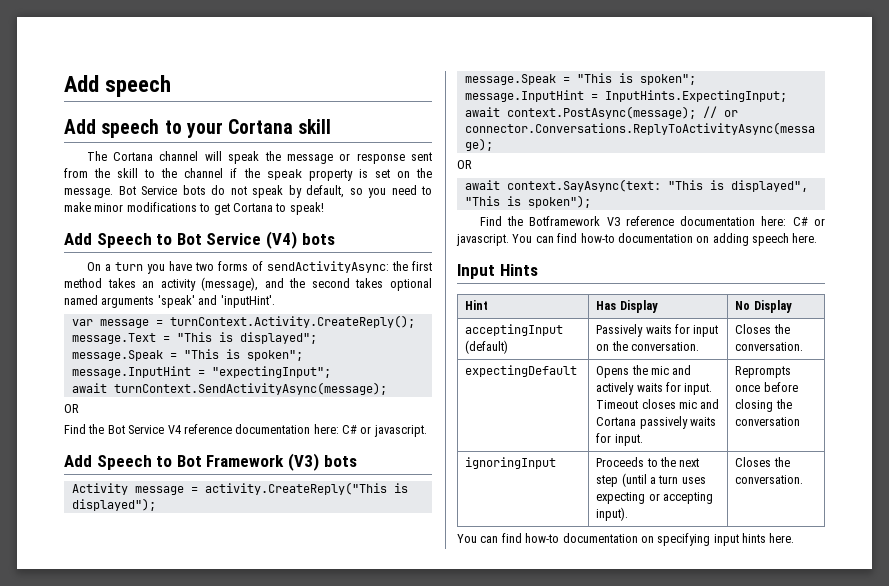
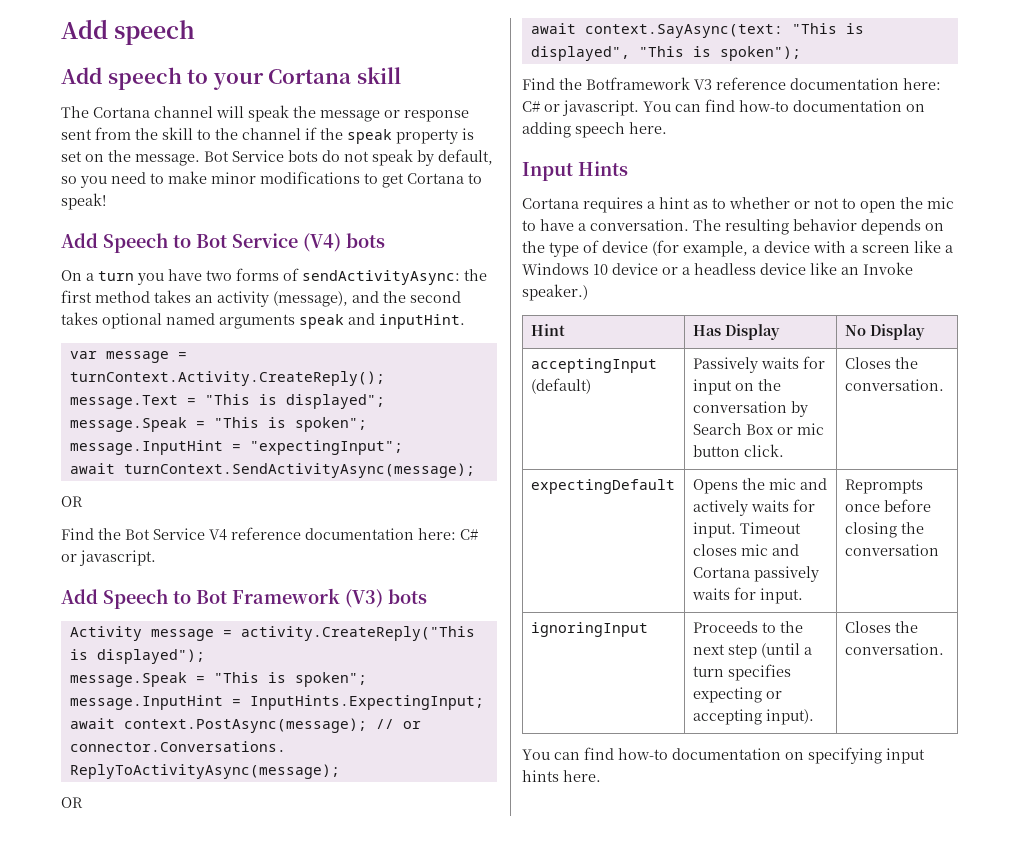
- On a turn you have two forms of sendActivityAsync: the first method takes an activity (message), and the second takes optional named arguments 'speak' and 'inputHint'.
+ On a turn you have two forms of sendActivityAsync: the first method takes an activity (message), and the second takes optional named arguments speak and inputHint.
+ Cortana requires a hint as to whether or not to open the mic to have a conversation. The resulting behavior depends on the type of device (for example, a device with a screen like a Windows 10 device or a headless device like an Invoke speaker.)
- acceptingInput (default) | Passively waits for input on the conversation. | Closes the conversation.
+ acceptingInput (default) | Passively waits for input on the conversation by Search Box or mic button click. | Closes the conversation.
- ignoringInput | Proceeds to the next step (until a turn uses expecting or accepting input). | Closes the conversation.
+ ignoringInput | Proceeds to the next step (until a turn specifies expecting or accepting input). | Closes the conversation.

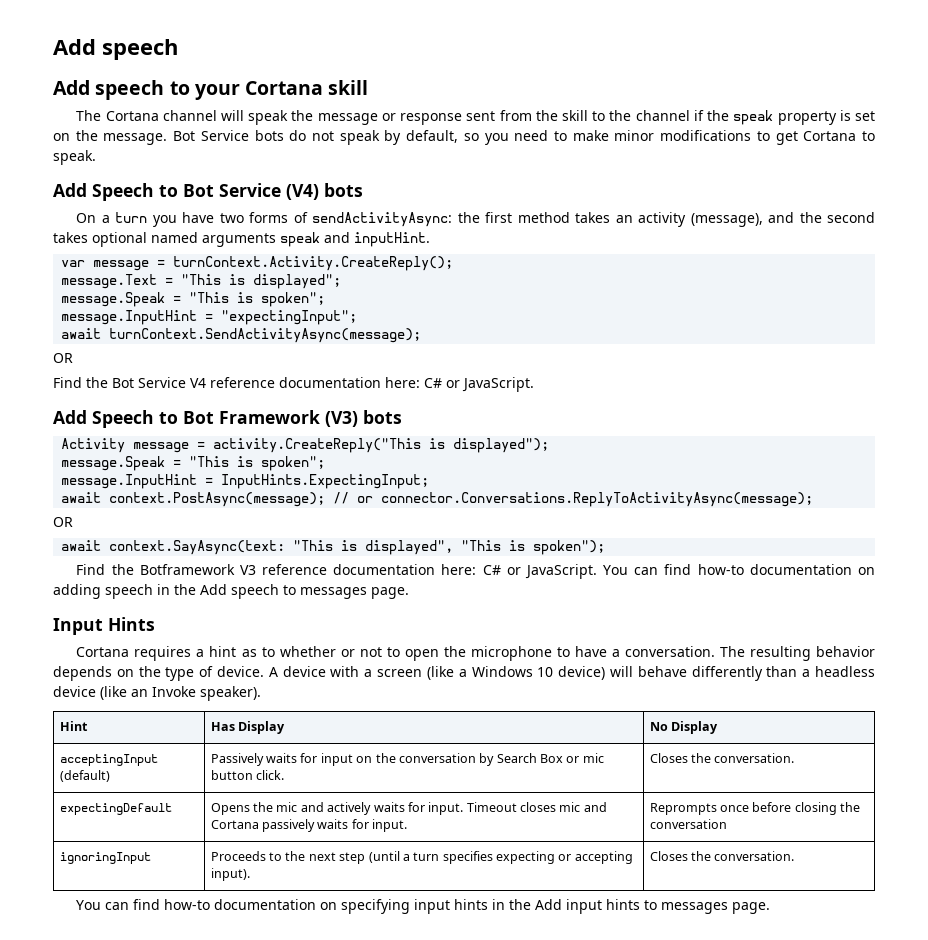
- Bot Service bots do not speak by default, so you need to make minor modifications to get Cortana to speak!
+ Bot Service bots do not speak by default, so you need to make minor modifications to get Cortana to speak.
- Find the Bot Service V4 reference documentation here: C# or javascript.
+ Find the Bot Service V4 reference documentation here: C# or JavaScript.
- Find the Botframework V3 reference documentation here: C# or javascript.
+ Find the Botframework V3 reference documentation here: C# or JavaScript.
- You can find how-to documentation on adding speech here.
+ You can find how-to documentation on adding speech in the Add speech to messages page.
- Cortana requires a hint as to whether or not to open the mic to have a conversation.
+ Cortana requires a hint as to whether or not to open the microphone to have a conversation.
- The resulting behavior depends on the type of device (for example, a device with a screen like a Windows 10 device or a headless device like an Invoke speaker.)
+ The resulting behavior depends on the type of device. A device with a screen (like a Windows 10 device) will behave differently than a headless device (like an Invoke speaker).
- You can find how-to documentation on specifying input hints here.
+ You can find how-to documentation on specifying input hints in the Add input hints to messages page.

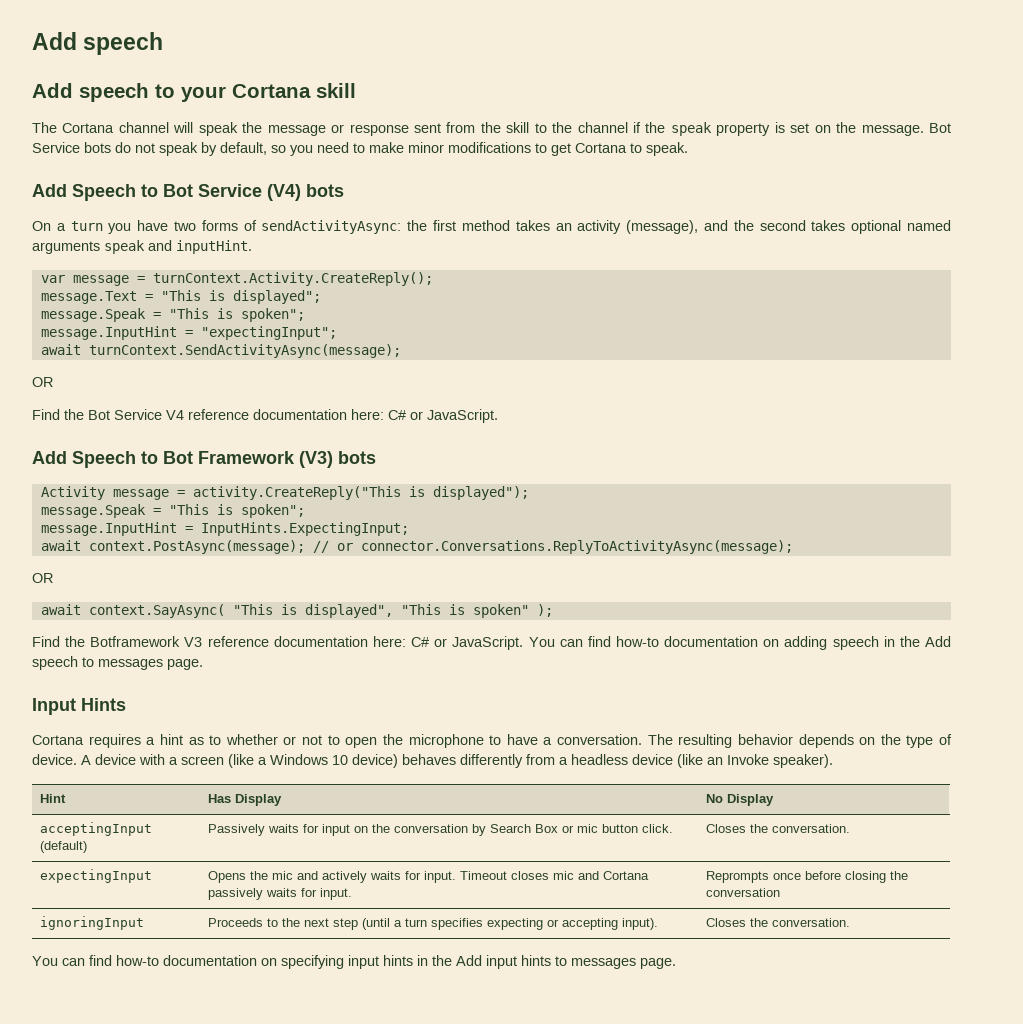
- await context.SayAsync(text: "This is displayed", "This is spoken");
+ await context.SayAsync( "This is displayed", "This is spoken" );
- A device with a screen (like a Windows 10 device) will behave differently than a headless device (like an Invoke speaker).
+ A device with a screen (like a Windows 10 device) behaves differently from a headless device (like an Invoke speaker).
- expectingDefault | Opens the mic and actively waits for input. Timeout closes mic and Cortana passively waits for input. | Reprompts once before closing the conversation
+ expectingInput | Opens the mic and actively waits for input. Timeout closes mic and Cortana passively waits for input. | Reprompts once before closing the conversation

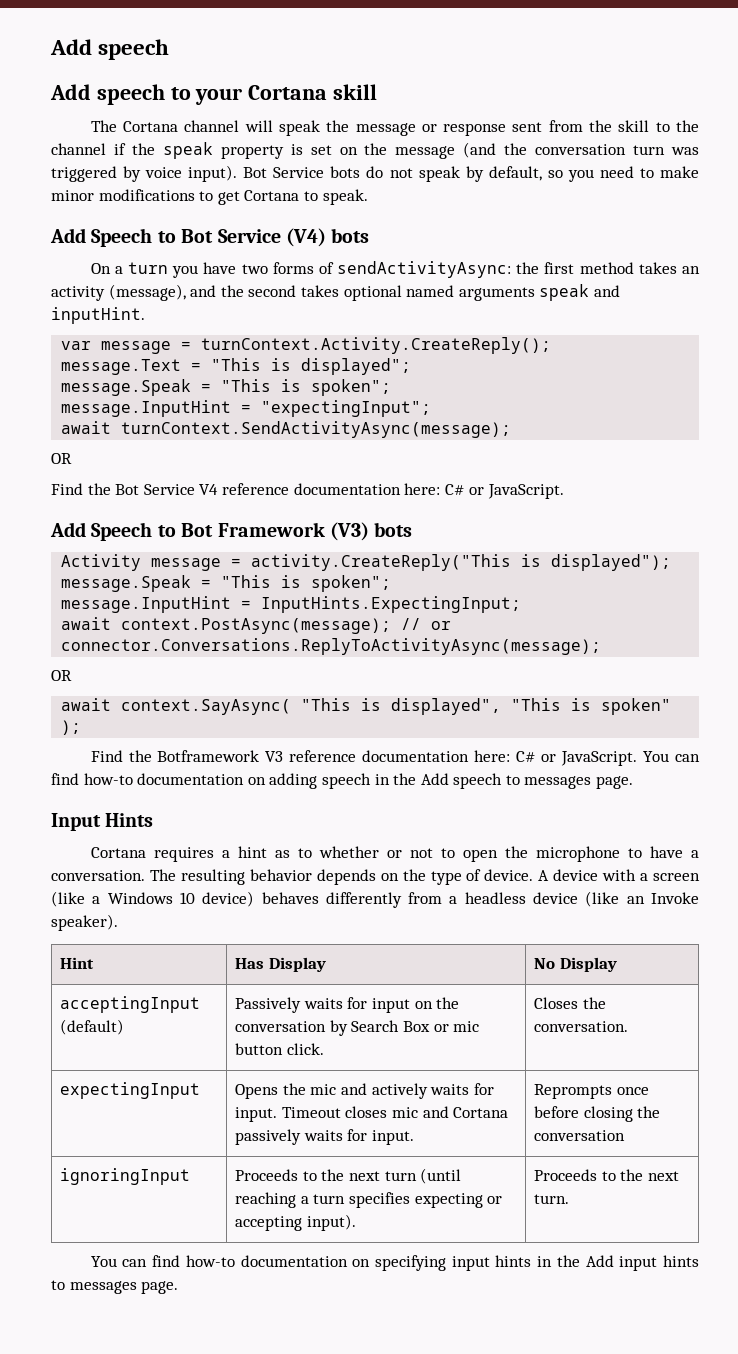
- The Cortana channel will speak the message or response sent from the skill to the channel if the speak property is set on the message.
+ The Cortana channel will speak the message or response sent from the skill to the channel if the speak property is set on the message (and the conversation turn was triggered by voice input).
- ignoringInput | Proceeds to the next step (until a turn specifies expecting or accepting input). | Closes the conversation.
+ ignoringInput | Proceeds to the next turn (until reaching a turn specifies expecting or accepting input). | Proceeds to the next turn.

